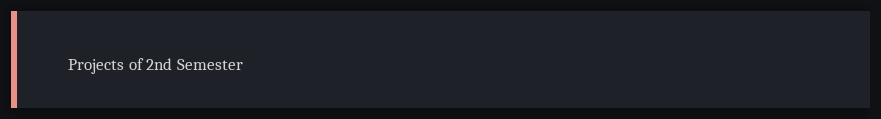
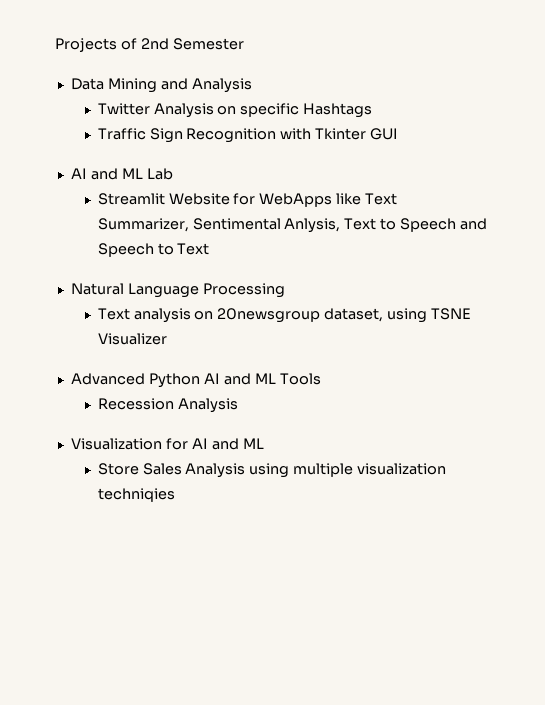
+ Data Mining and Analysis
+ Twitter Analysis on specific Hashtags
+ Traffic Sign Recognition with Tkinter GUI
+ AI and ML Lab
+ Streamlit Website for WebApps like Text Summarizer, Sentimental Anlysis, Text to Speech and Speech to Text
+ Natural Language Processing
+ Text analysis on 20newsgroup dataset, using TSNE Visualizer
+ Advanced Python AI and ML Tools
+ Recession Analysis
+ Visualization for AI and ML
+ Store Sales Analysis using multiple visualization techniqies

